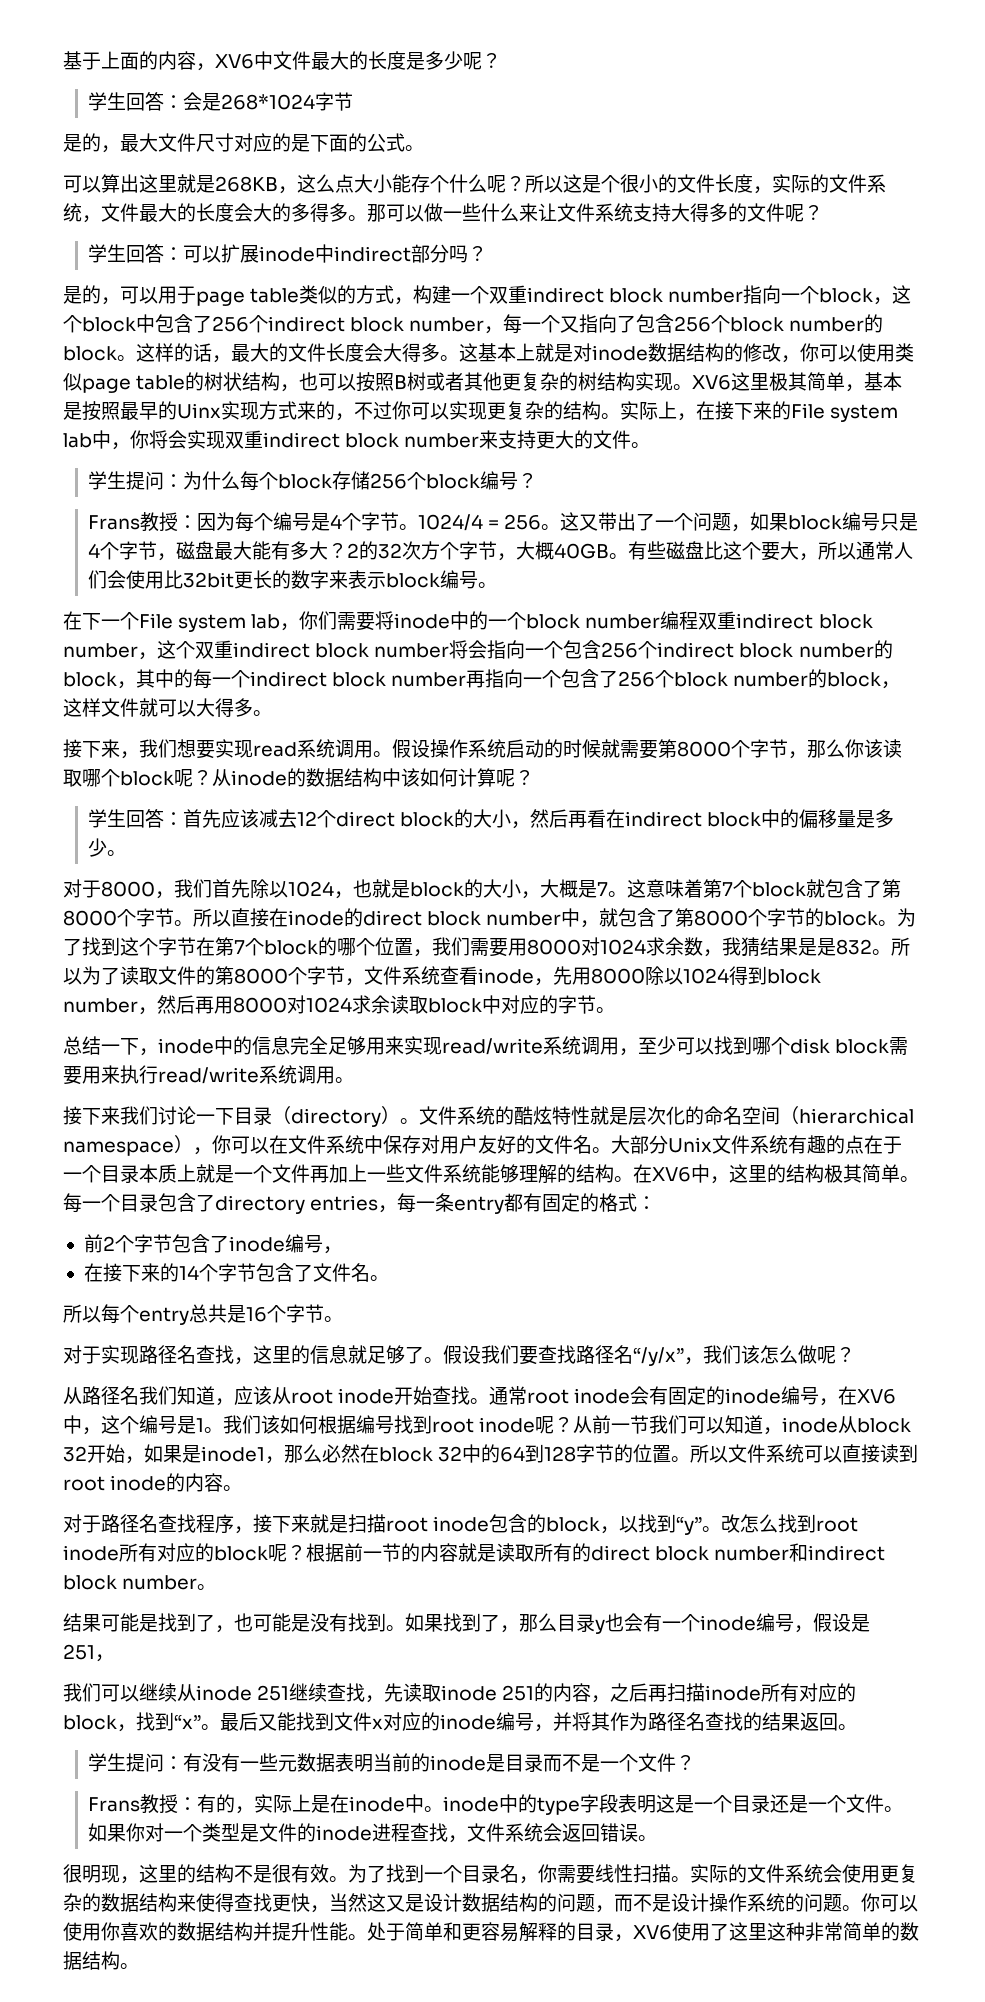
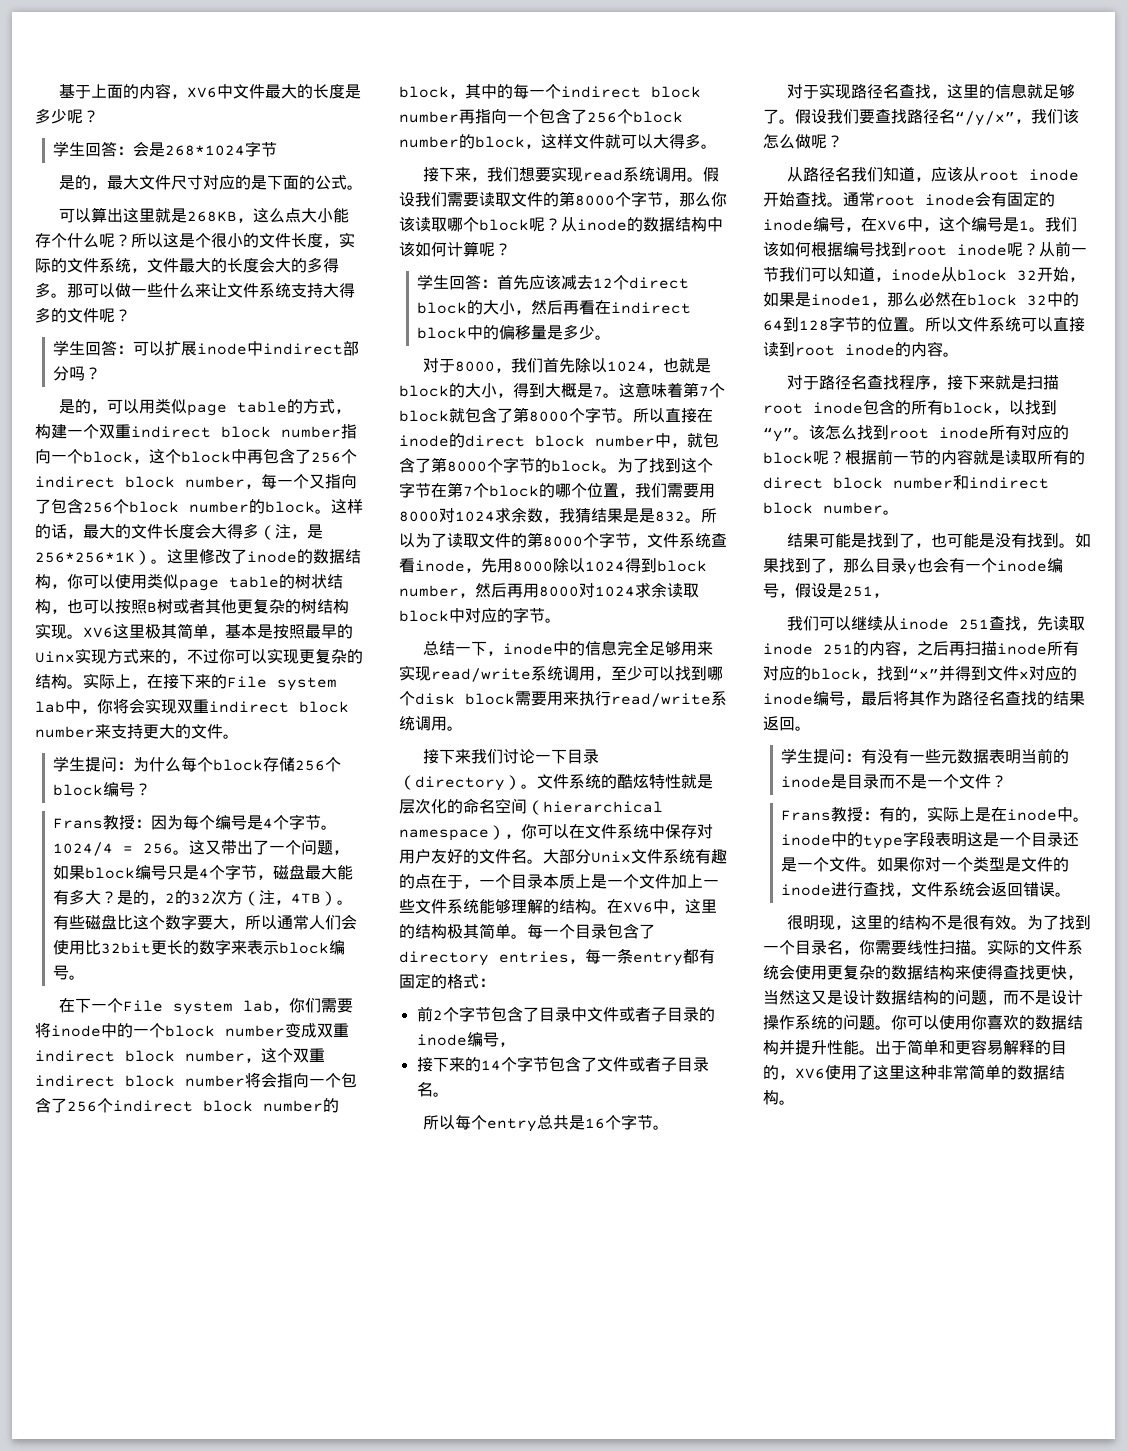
- 是的，可以用于page table类似的方式，构建一个双重indirect block number指向一个block，这个block中包含了256个indirect block number，每一个又指向了包含256个block number的block。
+ 是的，可以用类似page table的方式，构建一个双重indirect block number指向一个block，这个block中再包含了256个indirect block number，每一个又指向了包含256个block number的block。
- 这样的话，最大的文件长度会大得多。这基本上就是对inode数据结构的修改，你可以使用类似page table的树状结构，也可以按照B树或者其他更复杂的树结构实现。
+ 这样的话，最大的文件长度会大得多（注，是256*256*1K）。这里修改了inode的数据结构，你可以使用类似page table的树状结构，也可以按照B树或者其他更复杂的树结构实现。
- 2的32次方个字节，大概40GB。
+ 是的，2的32次方（注，4TB）。
- 有些磁盘比这个要大，所以通常人们会使用比32bit更长的数字来表示block编号。
+ 有些磁盘比这个数字要大，所以通常人们会使用比32bit更长的数字来表示block编号。
- 在下一个File system lab，你们需要将inode中的一个block number编程双重indirect block number，这个双重indirect block number将会指向一个包含256个indirect block number的block，其中的每一个indirect block number再指向一个包含了256个block number的block，这样文件就可以大得多。
+ 在下一个File system lab，你们需要将inode中的一个block number变成双重indirect block number，这个双重indirect block number将会指向一个包含了256个indirect block number的block，其中的每一个indirect block number再指向一个包含了256个block number的block，这样文件就可以大得多。
- 假设操作系统启动的时候就需要第8000个字节，那么你该读取哪个block呢？
+ 假设我们需要读取文件的第8000个字节，那么你该读取哪个block呢？
- 对于8000，我们首先除以1024，也就是block的大小，大概是7。
+ 对于8000，我们首先除以1024，也就是block的大小，得到大概是7。
- 大部分Unix文件系统有趣的点在于一个目录本质上就是一个文件再加上一些文件系统能够理解的结构。
+ 大部分Unix文件系统有趣的点在于，一个目录本质上是一个文件加上一些文件系统能够理解的结构。
- 前2个字节包含了inode编号，
+ 前2个字节包含了目录中文件或者子目录的inode编号，
- 在接下来的14个字节包含了文件名。
+ 接下来的14个字节包含了文件或者子目录名。
- 对于路径名查找程序，接下来就是扫描root inode包含的block，以找到“y”。
+ 对于路径名查找程序，接下来就是扫描root inode包含的所有block，以找到“y”。
- 改怎么找到root inode所有对应的block呢？
+ 该怎么找到root inode所有对应的block呢？
- 我们可以继续从inode 251继续查找，先读取inode 251的内容，之后再扫描inode所有对应的block，找到“x”。最后又能找到文件x对应的inode编号，并将其作为路径名查找的结果返回。
+ 我们可以继续从inode 251查找，先读取inode 251的内容，之后再扫描inode所有对应的block，找到“x”并得到文件x对应的inode编号，最后将其作为路径名查找的结果返回。
- 如果你对一个类型是文件的inode进程查找，文件系统会返回错误。
+ 如果你对一个类型是文件的inode进行查找，文件系统会返回错误。
- 处于简单和更容易解释的目录，XV6使用了这里这种非常简单的数据结构。
+ 出于简单和更容易解释的目的，XV6使用了这里这种非常简单的数据结构。

